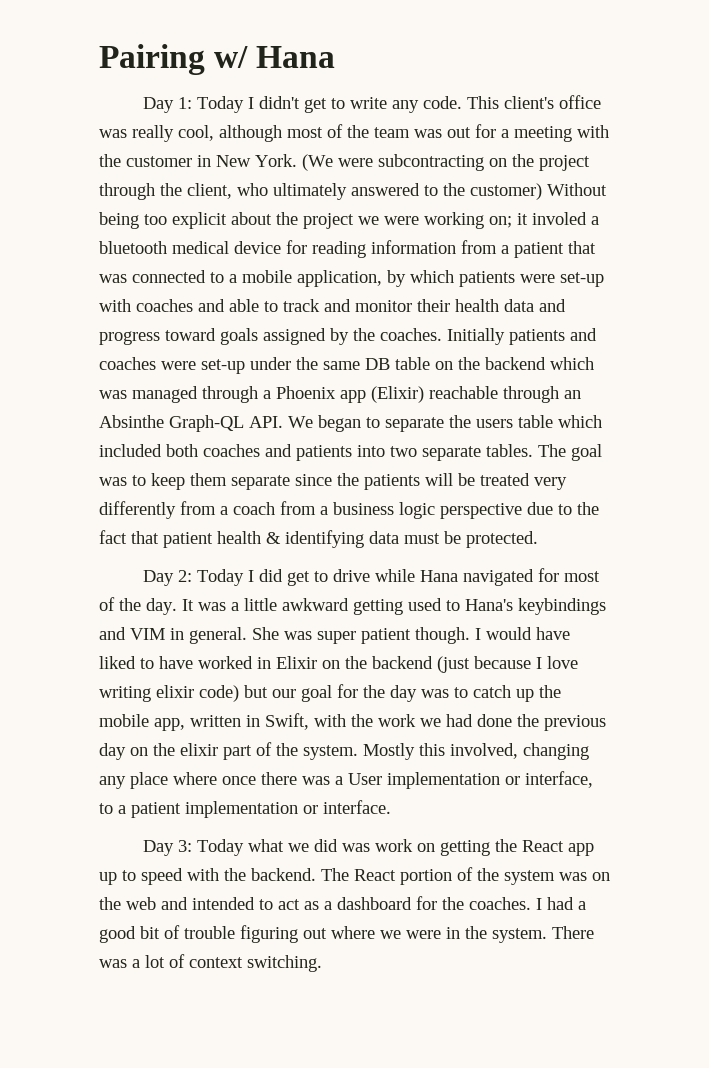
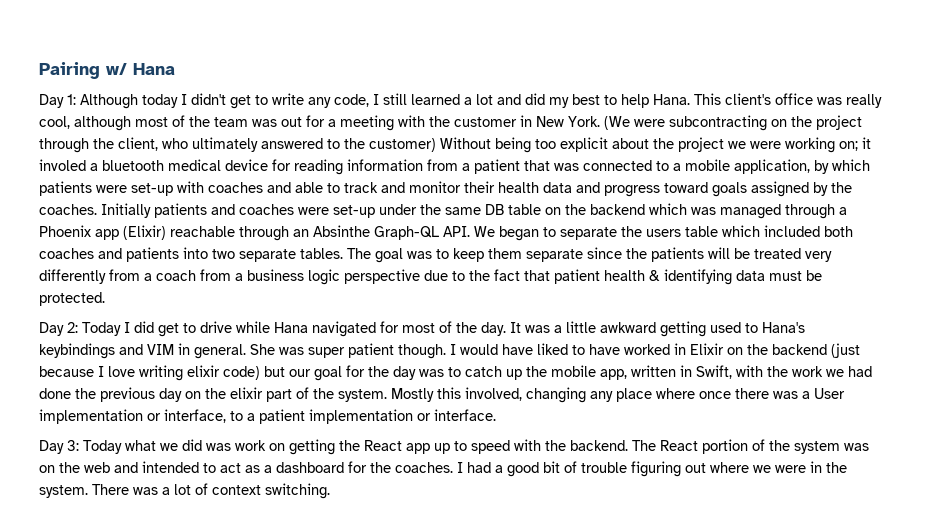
- Day 1: Today I didn't get to write any code.
+ Day 1: Although today I didn't get to write any code, I still learned a lot and did my best to help Hana.

